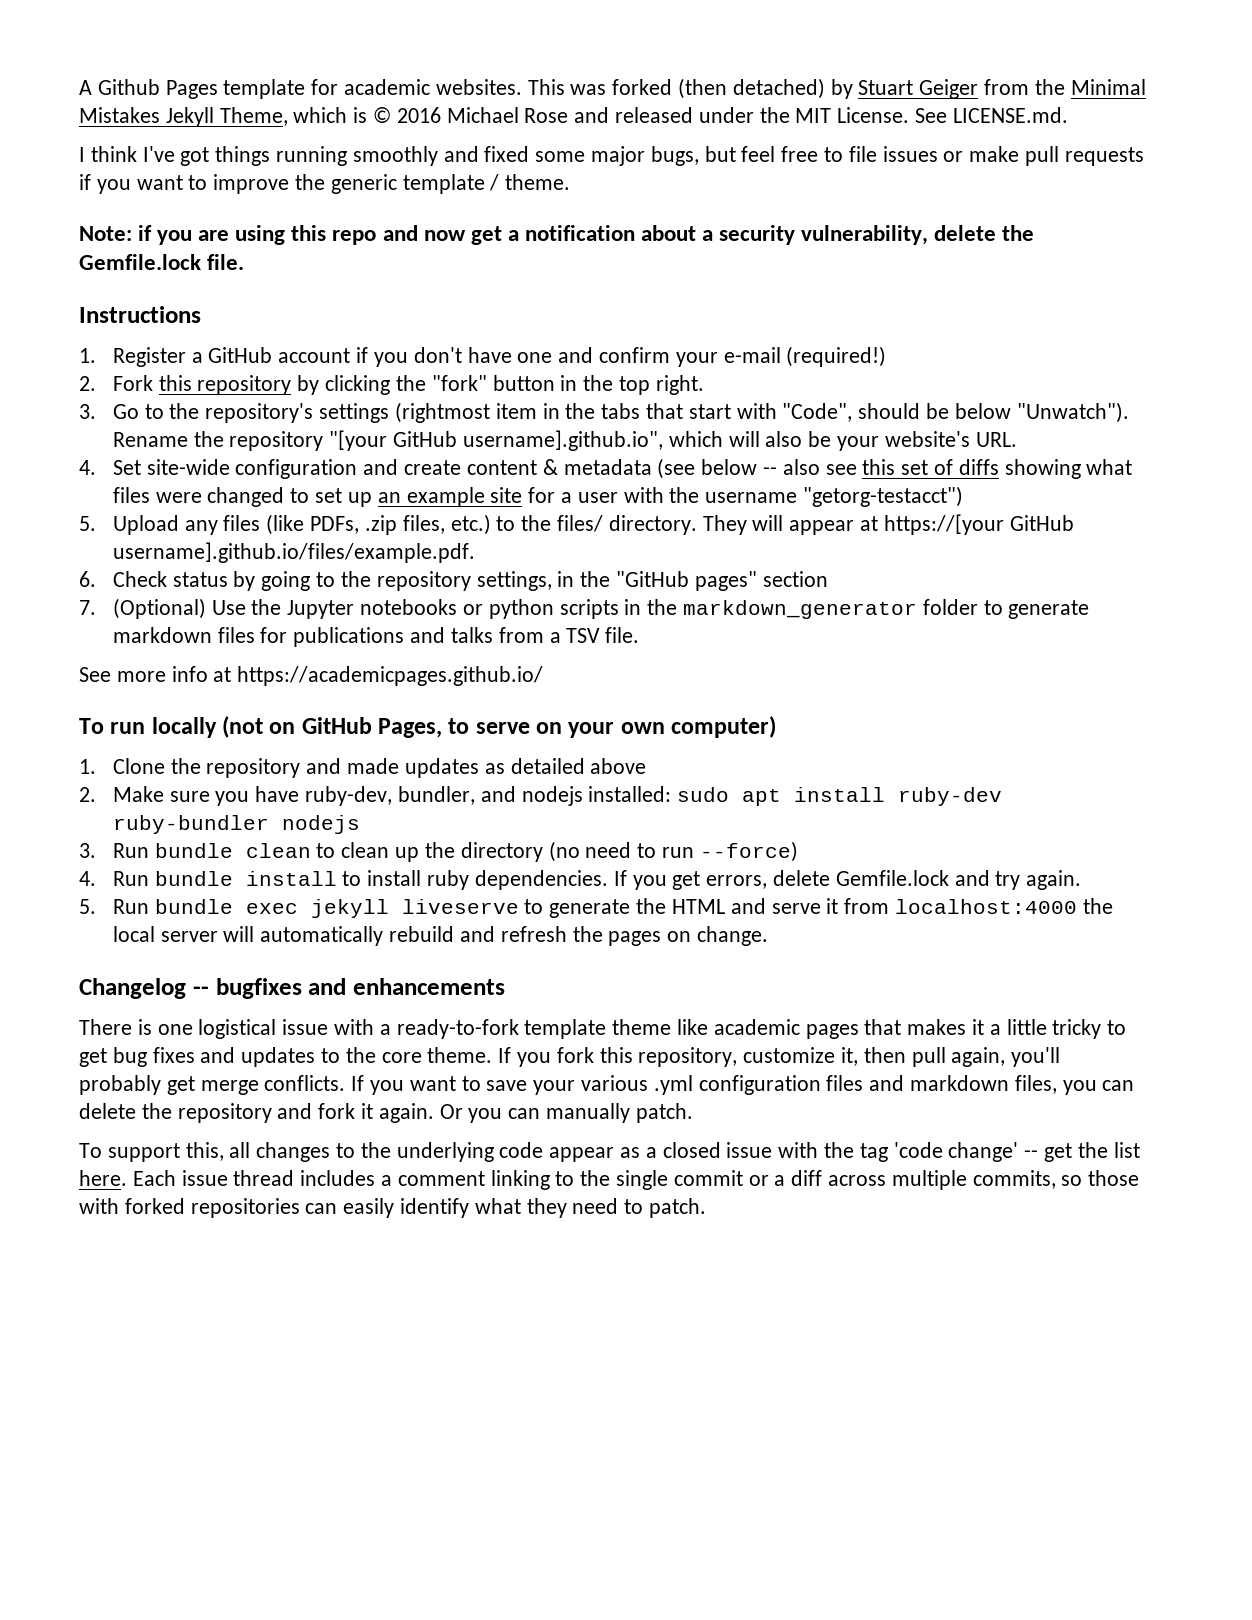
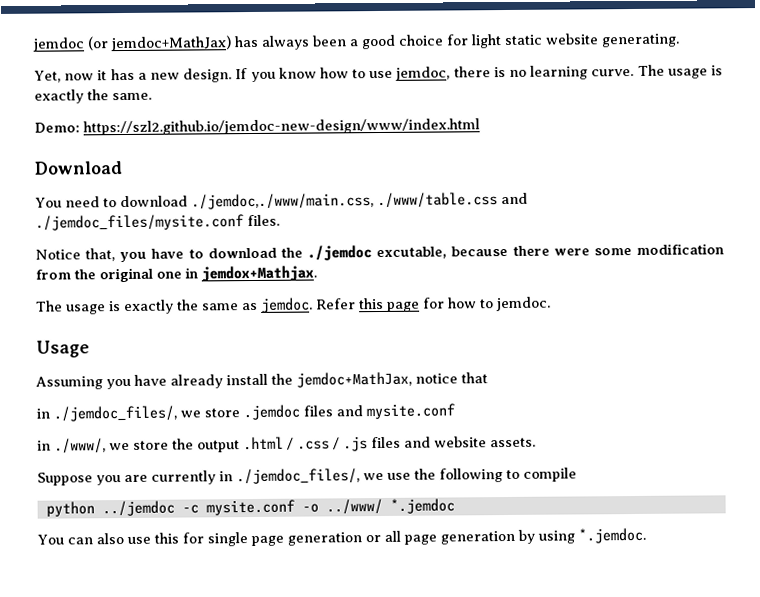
- A Github Pages template for academic websites. This was forked (then detached) by Stuart Geiger from the Minimal Mistakes Jekyll Theme, which is © 2016 Michael Rose and released under the MIT License. See LICENSE.md.
- I think I've got things running smoothly and fixed some major bugs, but feel free to file issues or make pull requests if you want to improve the generic template / theme.
- Note: if you are using this repo and now get a notification about a security vulnerability, delete the Gemfile.lock file.
- Instructions
- 1. Register a GitHub account if you don't have one and confirm your e-mail (required!)
- 2. Fork this repository by clicking the "fork" button in the top right.
- 3. Go to the repository's settings (rightmost item in the tabs that start with "Code", should be below "Unwatch"). Rename the repository "[your GitHub username].github.io", which will also be your website's URL.
- 4. Set site-wide configuration and create content & metadata (see below -- also see this set of diffs showing what files were changed to set up an example site for a user with the username "getorg-testacct")
- 5. Upload any files (like PDFs, .zip files, etc.) to the files/ directory. They will appear at https://[your GitHub username].github.io/files/example.pdf.
- 6. Check status by going to the repository settings, in the "GitHub pages" section
- 7. (Optional) Use the Jupyter notebooks or python scripts in the markdown_generator folder to generate markdown files for publications and talks from a TSV file.
- See more info at https://academicpages.github.io/
- To run locally (not on GitHub Pages, to serve on your own computer)
- 1. Clone the repository and made updates as detailed above
- 2. Make sure you have ruby-dev, bundler, and nodejs installed: sudo apt install ruby-dev ruby-bundler nodejs
- 3. Run bundle clean to clean up the directory (no need to run --force)
- 4. Run bundle install to install ruby dependencies. If you get errors, delete Gemfile.lock and try again.
- 5. Run bundle exec jekyll liveserve to generate the HTML and serve it from localhost:4000 the local server will automatically rebuild and refresh the pages on change.
- Changelog -- bugfixes and enhancements
- There is one logistical issue with a ready-to-fork template theme like academic pages that makes it a little tricky to get bug fixes and updates to the core theme. If you fork this repository, customize it, then pull again, you'll probably get merge conflicts. If you want to save your various .yml configuration files and markdown files, you can delete the repository and fork it again. Or you can manually patch.
- To support this, all changes to the underlying code appear as a closed issue with the tag 'code change' -- get the list here. Each issue thread includes a comment linking to the single commit or a diff across multiple commits, so those with forked repositories can easily identify what they need to patch.
+ jemdoc (or jemdoc+MathJax) has always been a good choice for light static website generating.
+ Yet, now it has a new design. If you know how to use jemdoc, there is no learning curve. The usage is exactly the same.
+ Demo: https://szl2.github.io/jemdoc-new-design/www/index.html
+ Download
+ You need to download ./jemdoc,./www/main.css, ./www/table.css and ./jemdoc_files/mysite.conf files.
+ Notice that, you have to download the ./jemdoc excutable, because there were some modification from the original one in jemdox+Mathjax.
+ The usage is exactly the same as jemdoc. Refer this page for how to jemdoc.
+ Usage
+ Assuming you have already install the jemdoc+MathJax, notice that
+ in ./jemdoc_files/, we store .jemdoc files and mysite.conf
+ in ./www/, we store the output .html / .css / .js files and website assets.
+ Suppose you are currently in ./jemdoc_files/, we use the following to compile
+ python ../jemdoc -c mysite.conf -o ../www/ *.jemdoc
+ You can also use this for single page generation or all page generation by using *.jemdoc.

